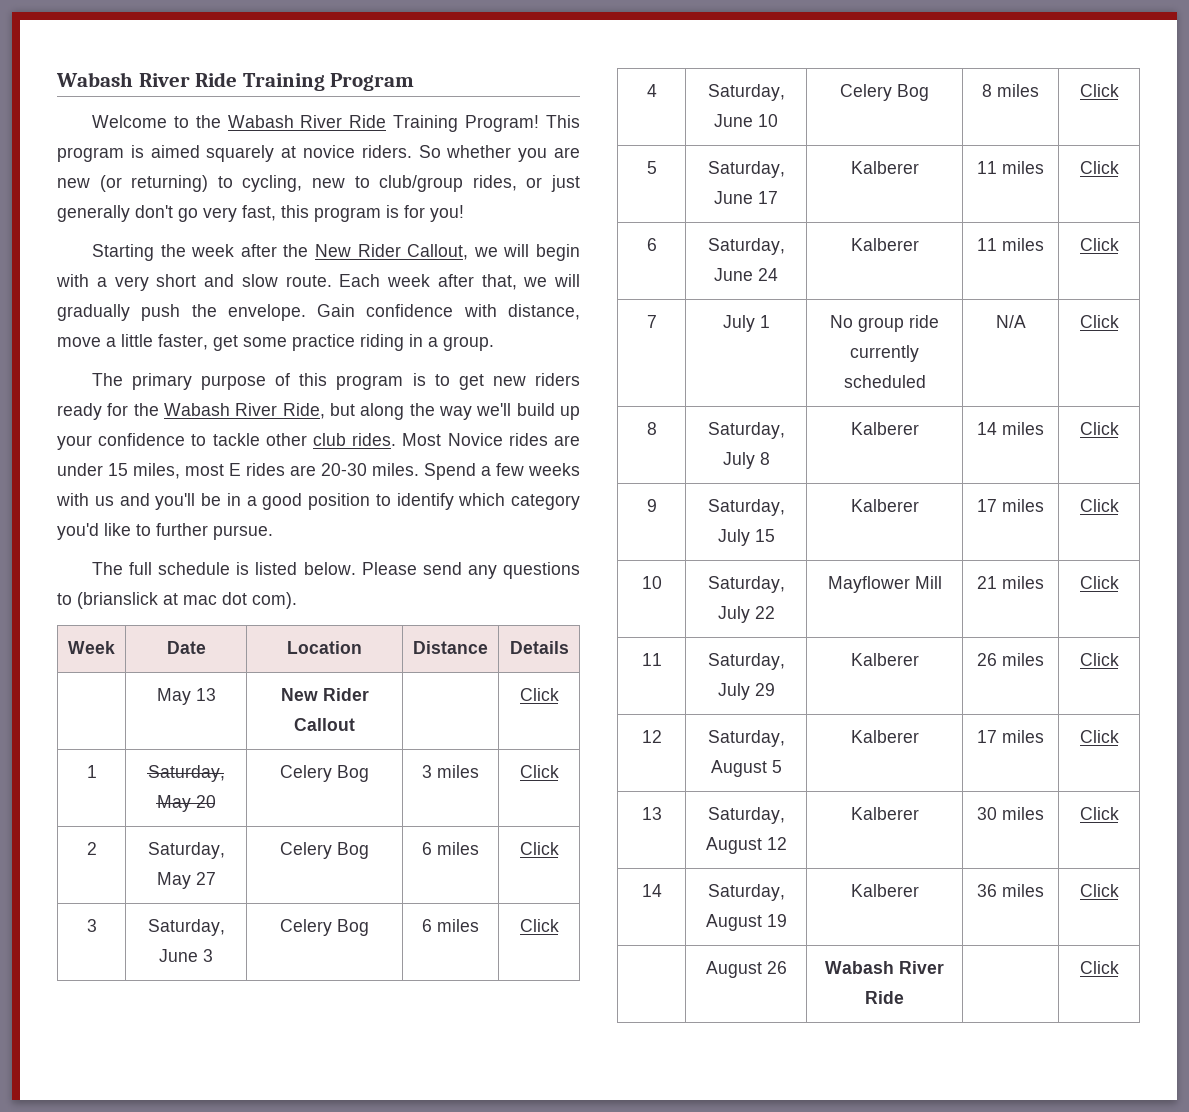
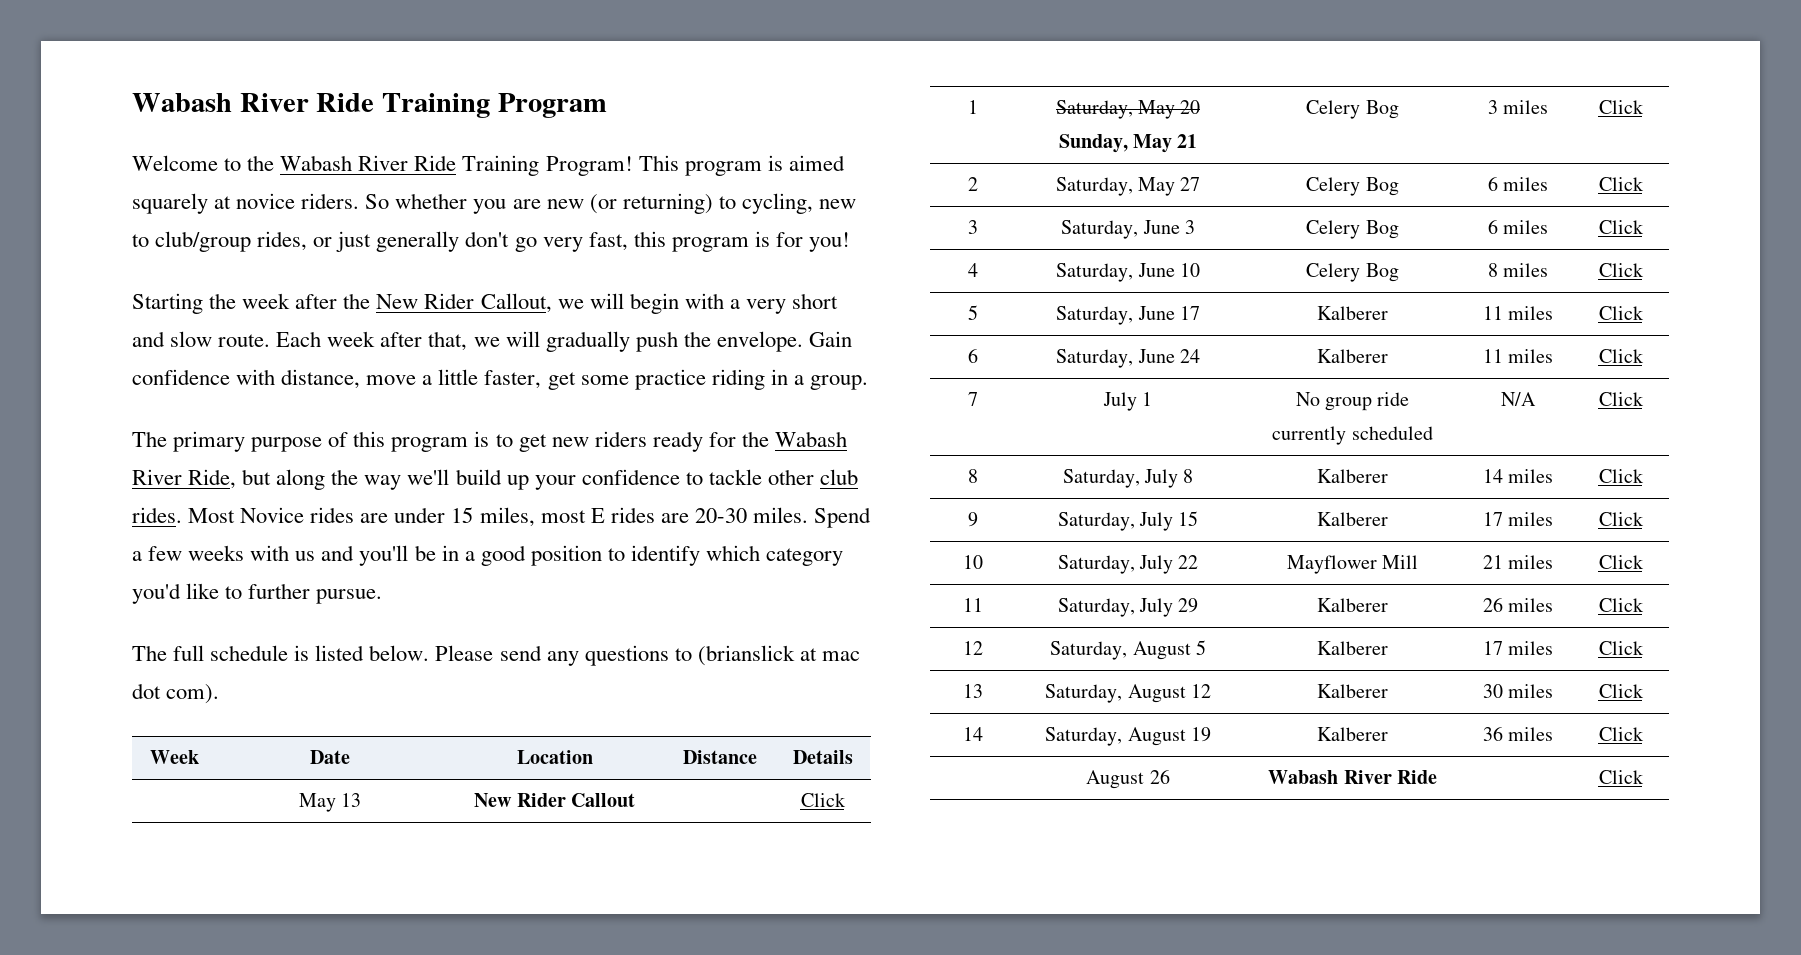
- 1 | Saturday, May 20 | Celery Bog | 3 miles | Click
+ 1 | Saturday, May 20 Sunday, May 21 | Celery Bog | 3 miles | Click

